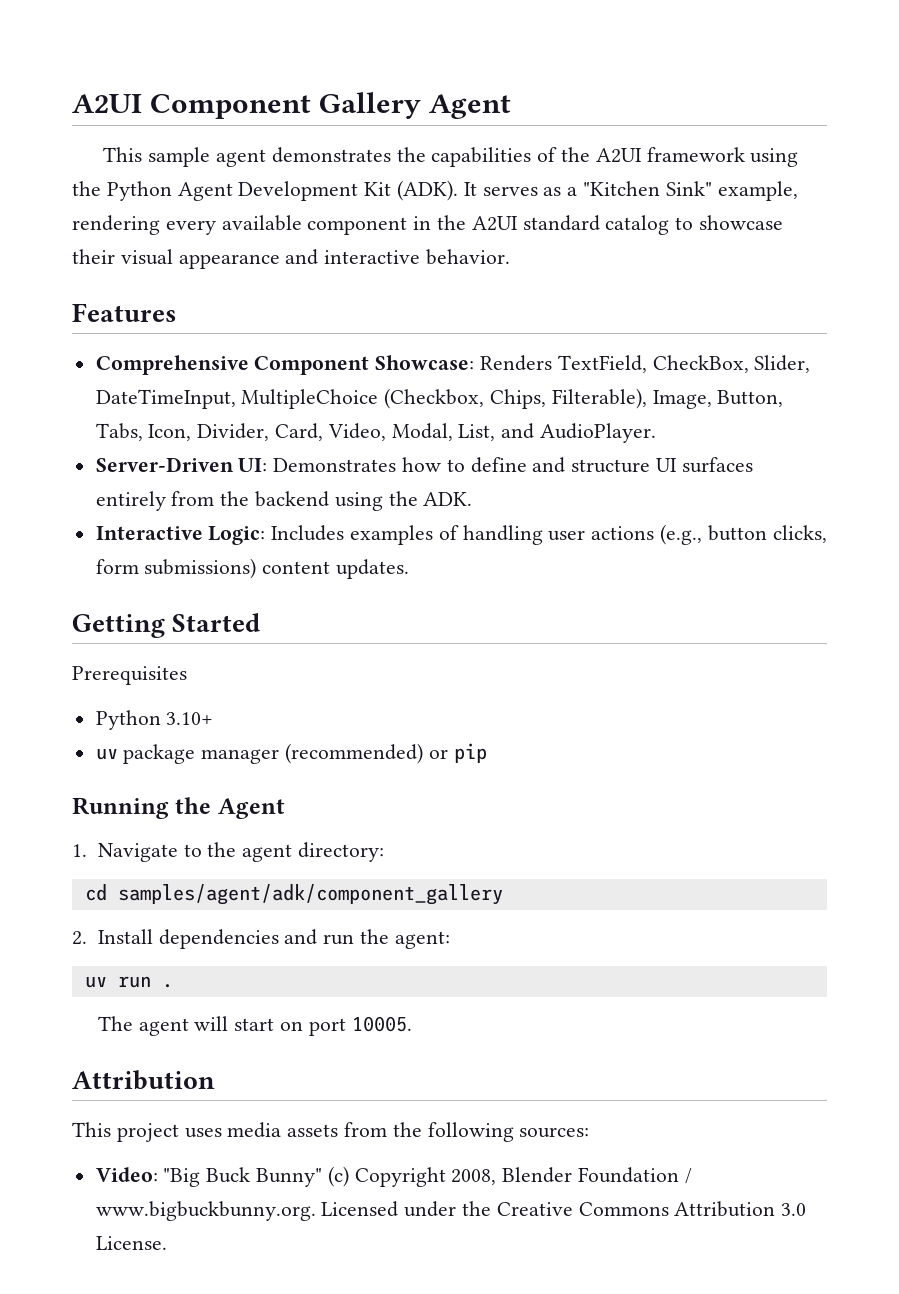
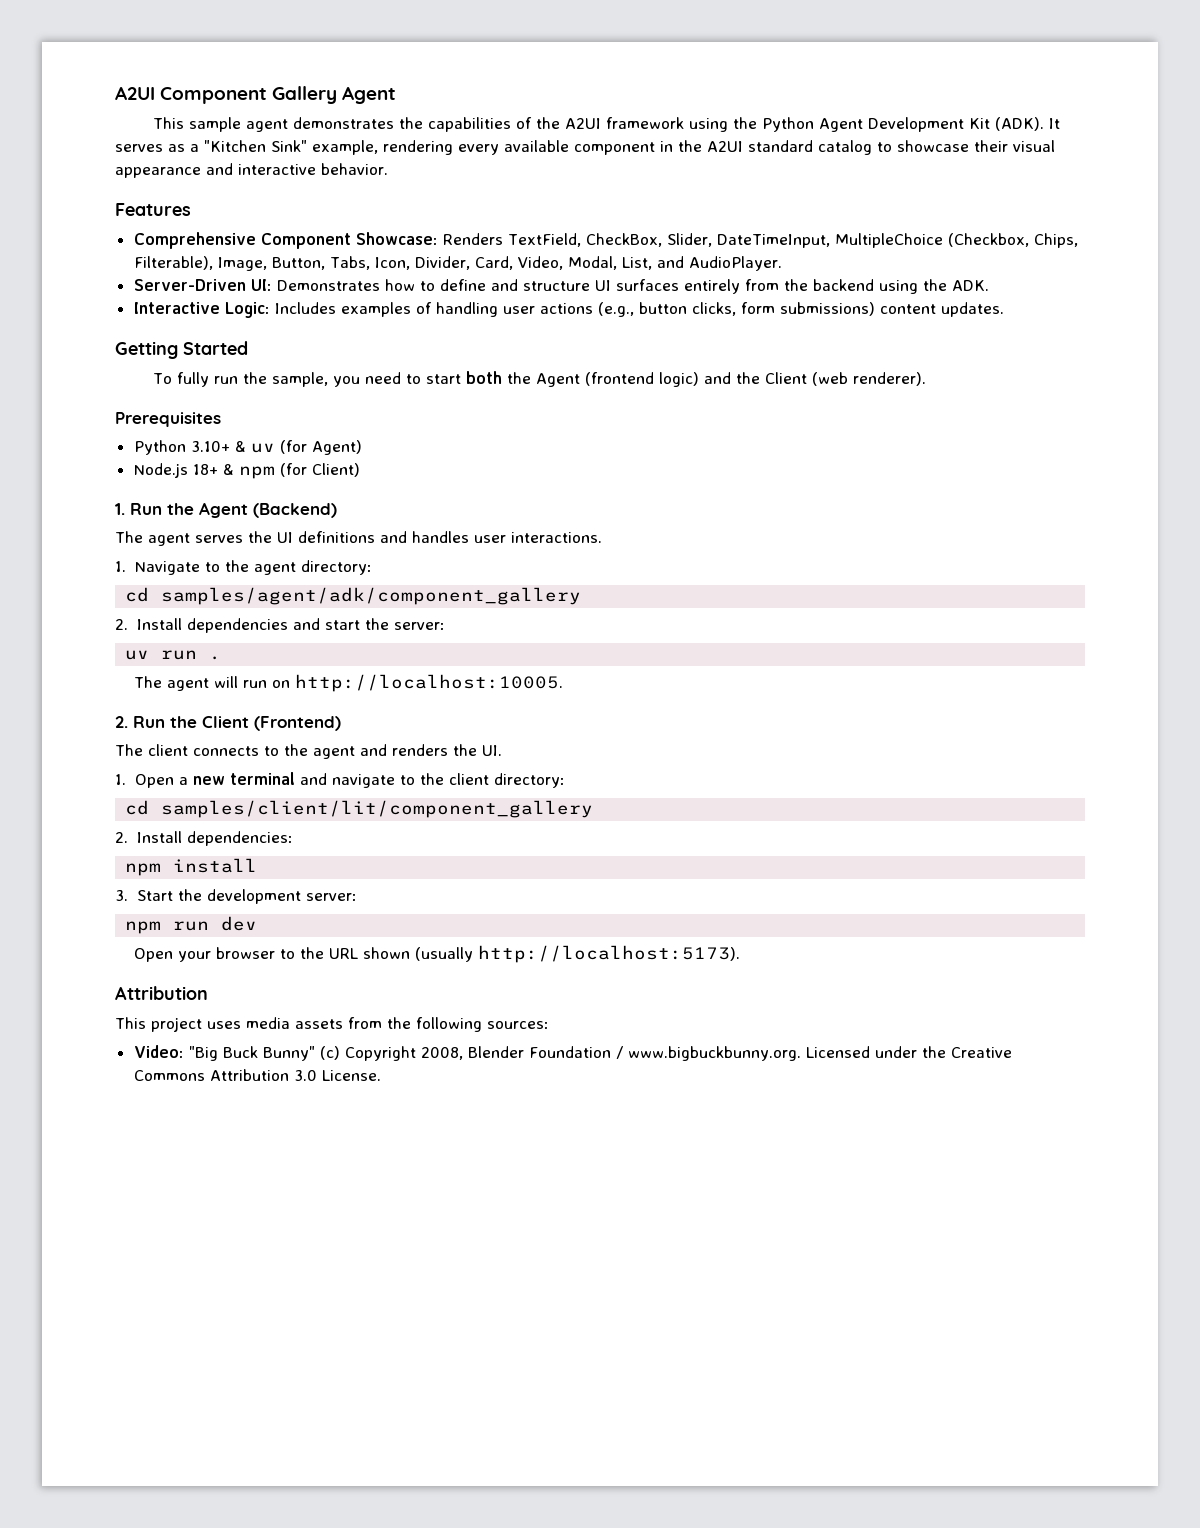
+ To fully run the sample, you need to start both the Agent (frontend logic) and the Client (web renderer).
  Prerequisites
- Python 3.10+
- uv package manager (recommended) or pip
- Running the Agent
+ Python 3.10+ & uv (for Agent)
+ Node.js 18+ & npm (for Client)
+ 1. Run the Agent (Backend)
+ The agent serves the UI definitions and handles user interactions.
- 2. Install dependencies and run the agent:
+ 2. Install dependencies and start the server:
- The agent will start on port 10005.
+ The agent will run on http://localhost:10005.
+ 2. Run the Client (Frontend)
+ The client connects to the agent and renders the UI.
+ 1. Open a new terminal and navigate to the client directory:
+ cd samples/client/lit/component_gallery
+ 2. Install dependencies:
+ npm install
+ 3. Start the development server:
+ npm run dev
+ Open your browser to the URL shown (usually http://localhost:5173).

